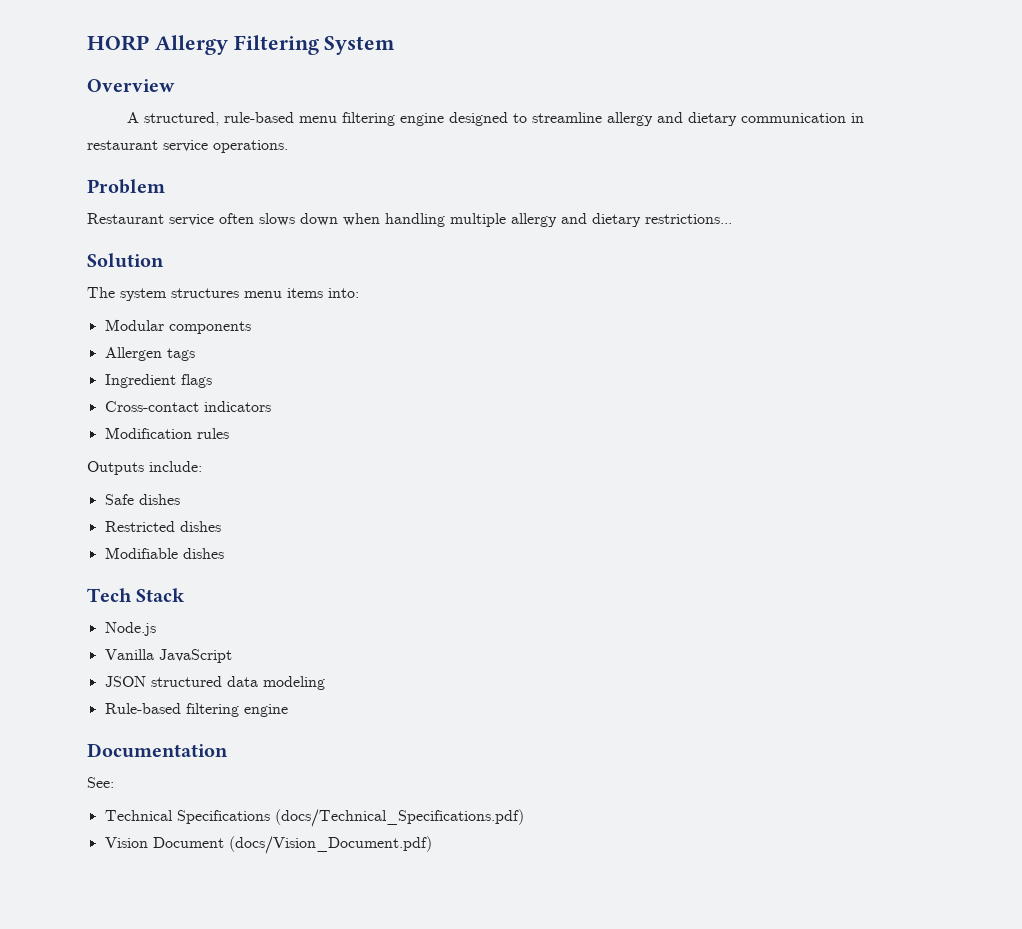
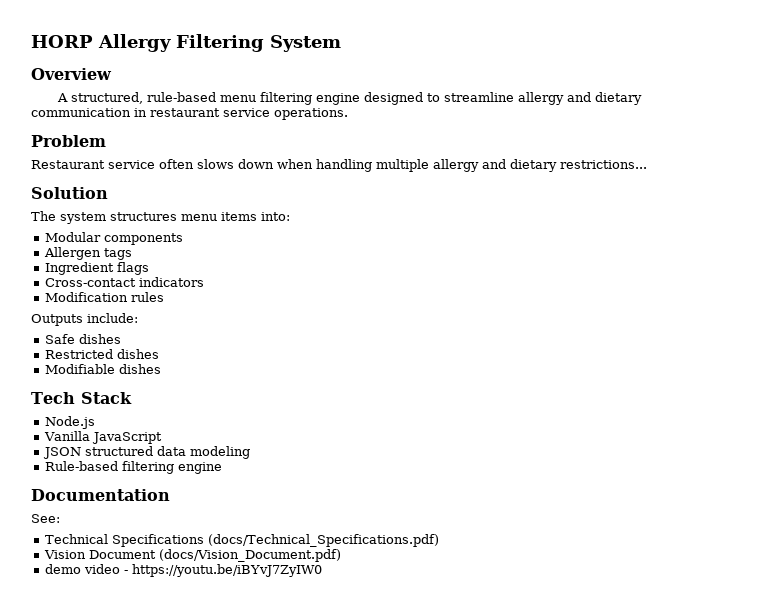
+ demo video - https://youtu.be/iBYvJ7ZyIW0

